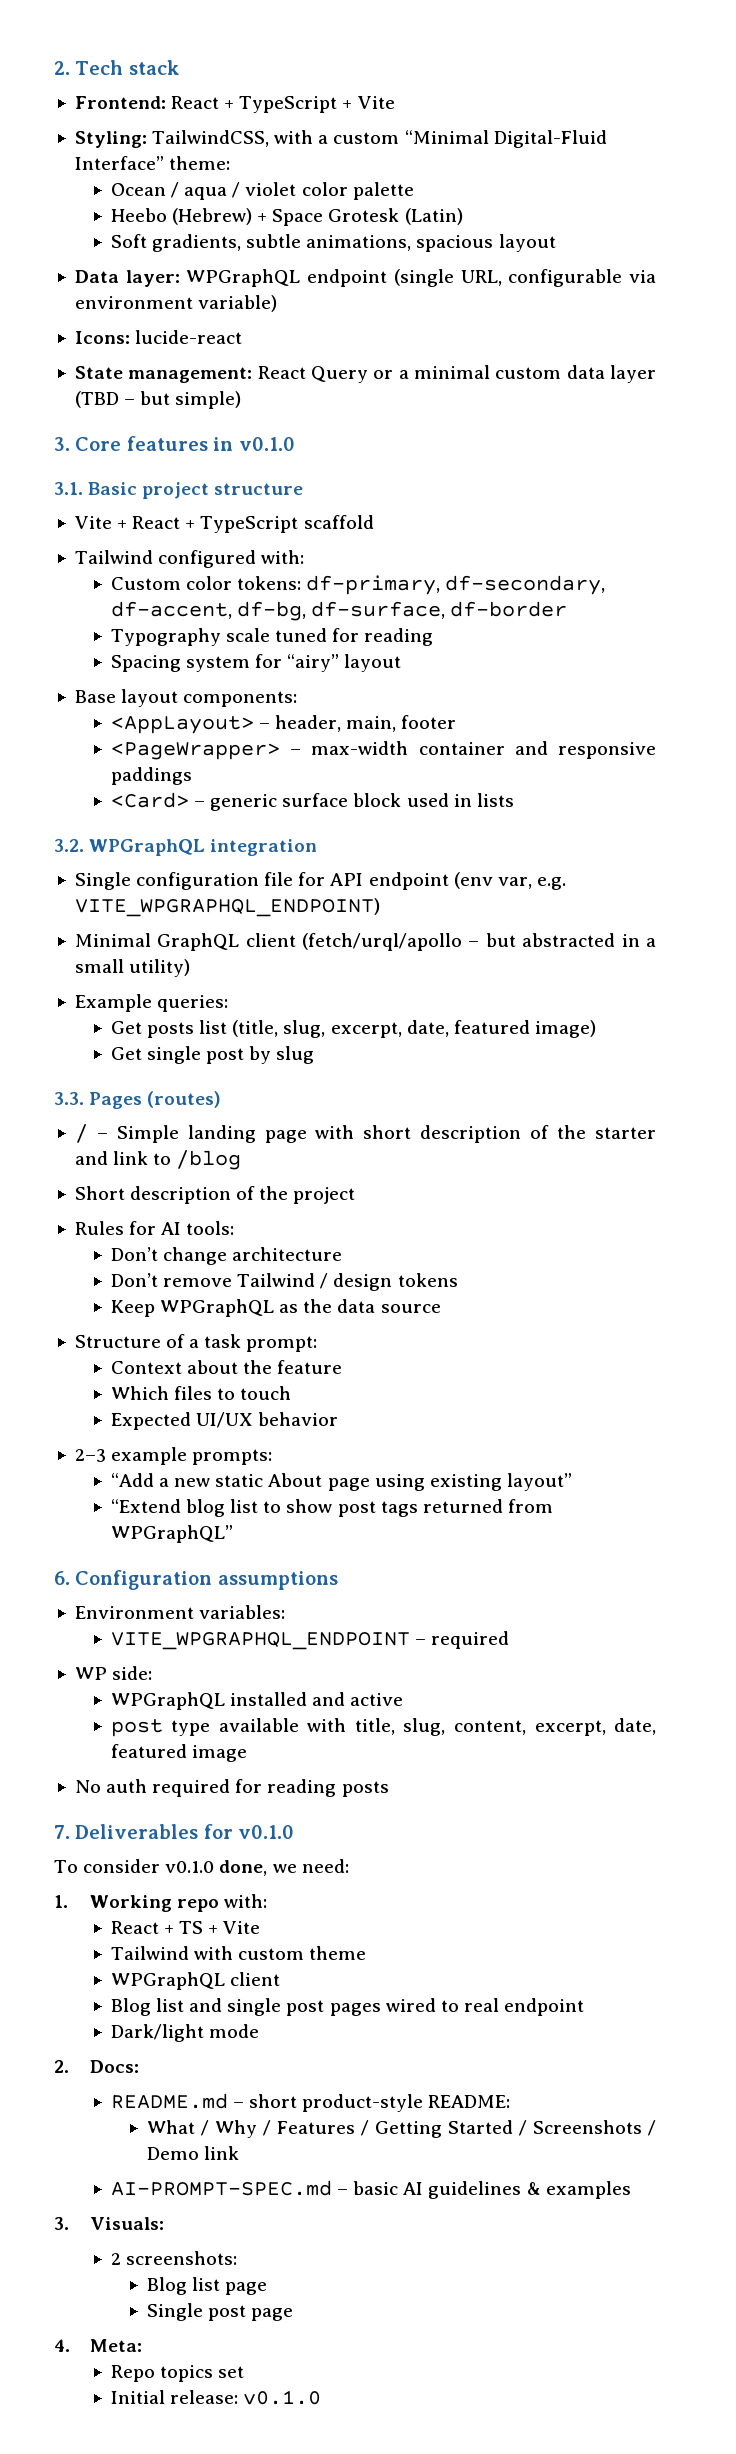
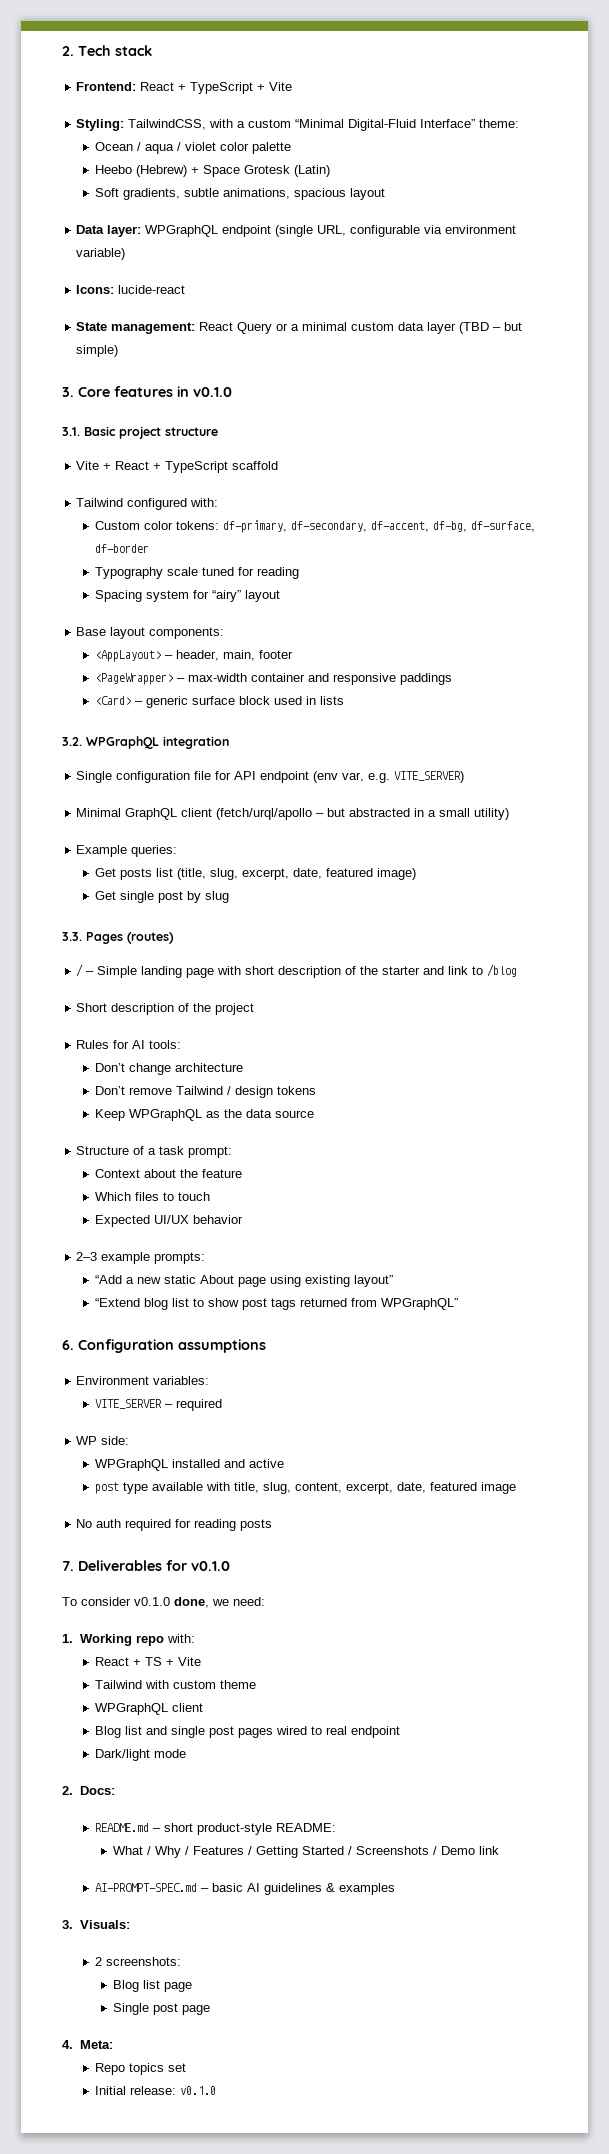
- Single configuration file for API endpoint (env var, e.g. VITE_WPGRAPHQL_ENDPOINT)
+ Single configuration file for API endpoint (env var, e.g. VITE_SERVER)
- VITE_WPGRAPHQL_ENDPOINT – required
+ VITE_SERVER – required

